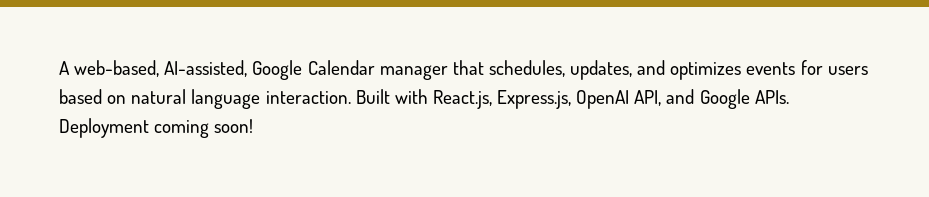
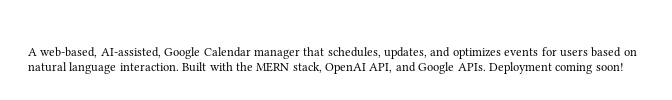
- Built with React.js, Express.js, OpenAI API, and Google APIs.
+ Built with the MERN stack, OpenAI API, and Google APIs.

